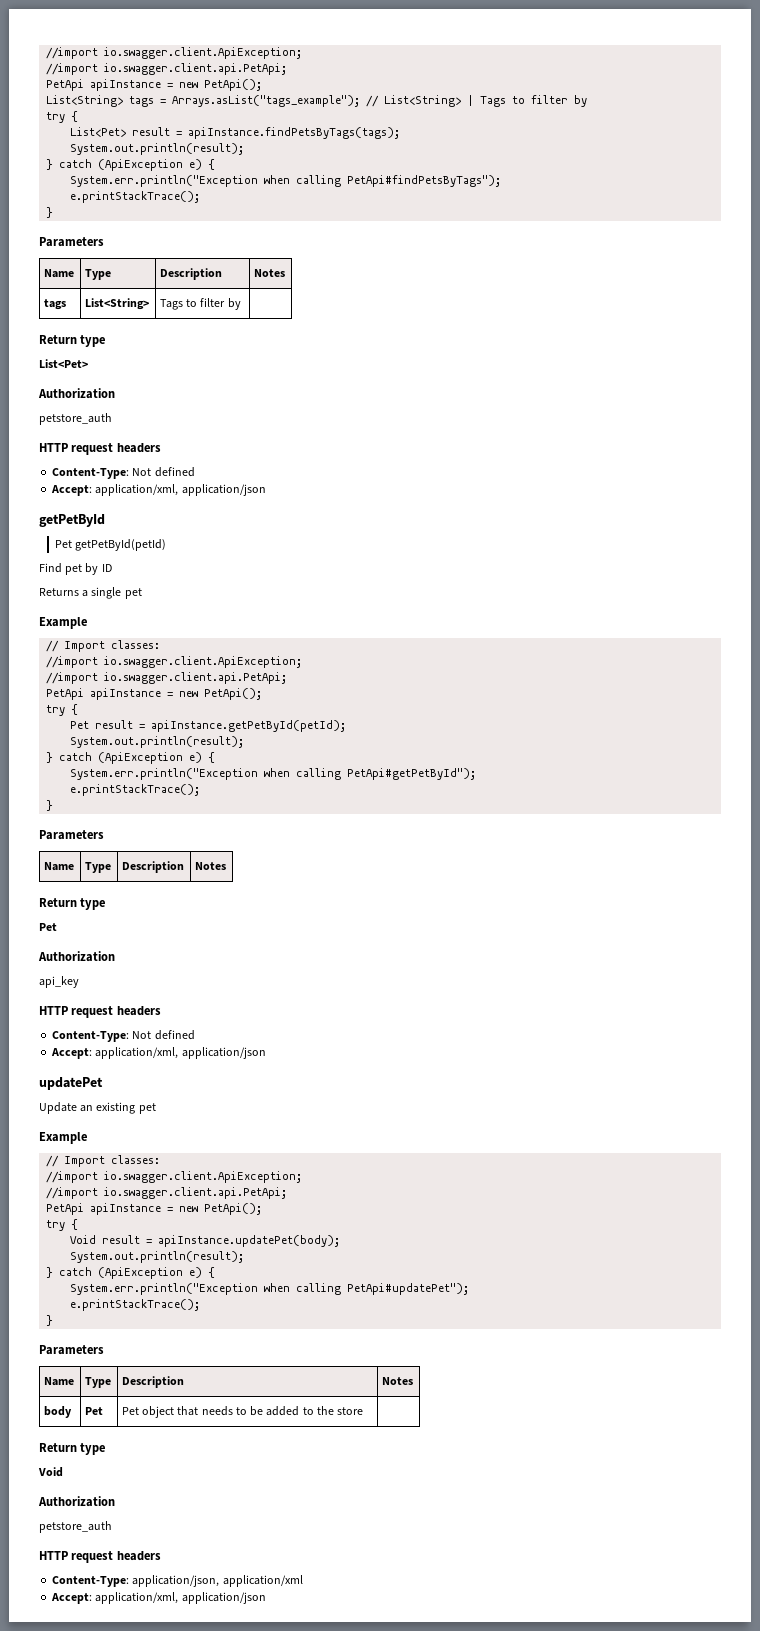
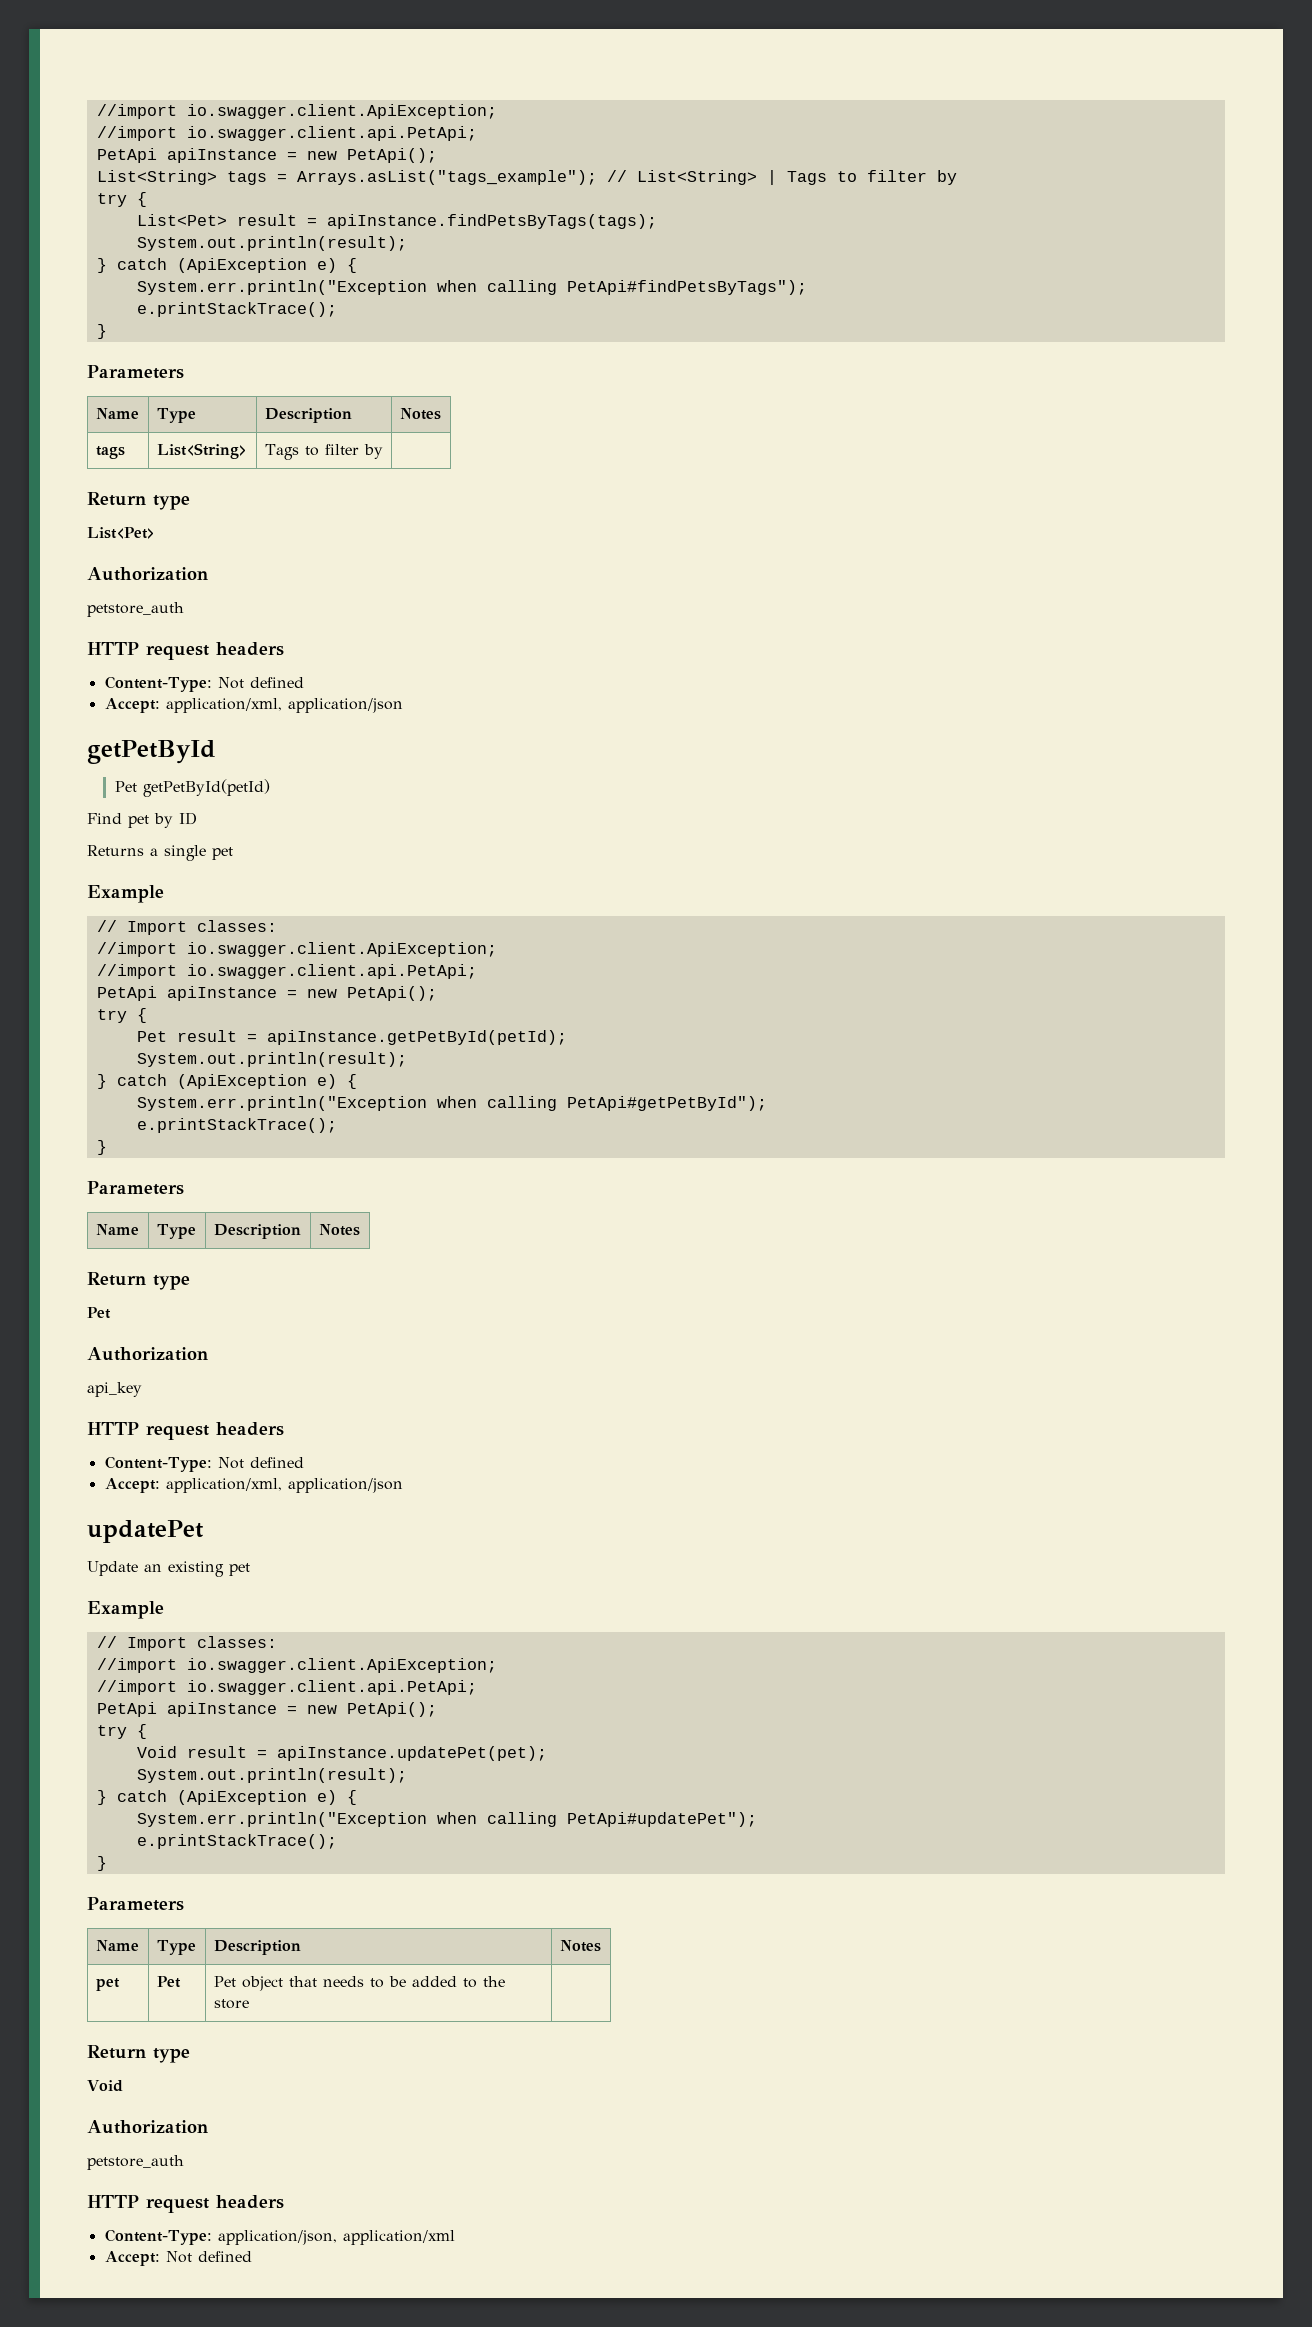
- Void result = apiInstance.updatePet(body);
+ Void result = apiInstance.updatePet(pet);
- body | Pet | Pet object that needs to be added to the store |
+ pet | Pet | Pet object that needs to be added to the store |
  Content-Type: application/json, application/xml
- Accept: application/xml, application/json
+ Accept: Not defined

